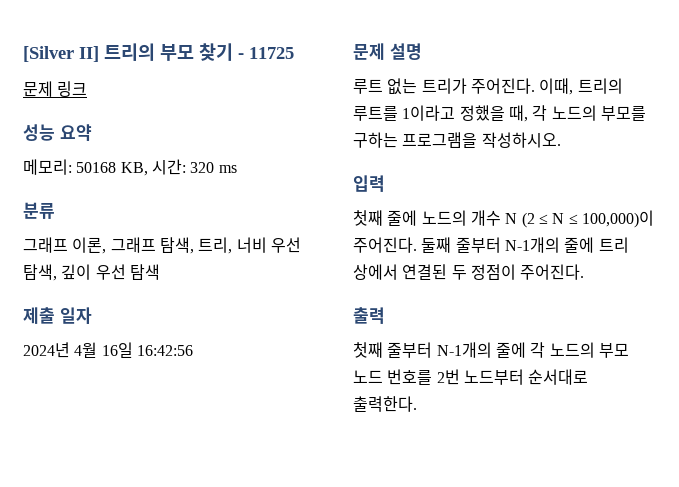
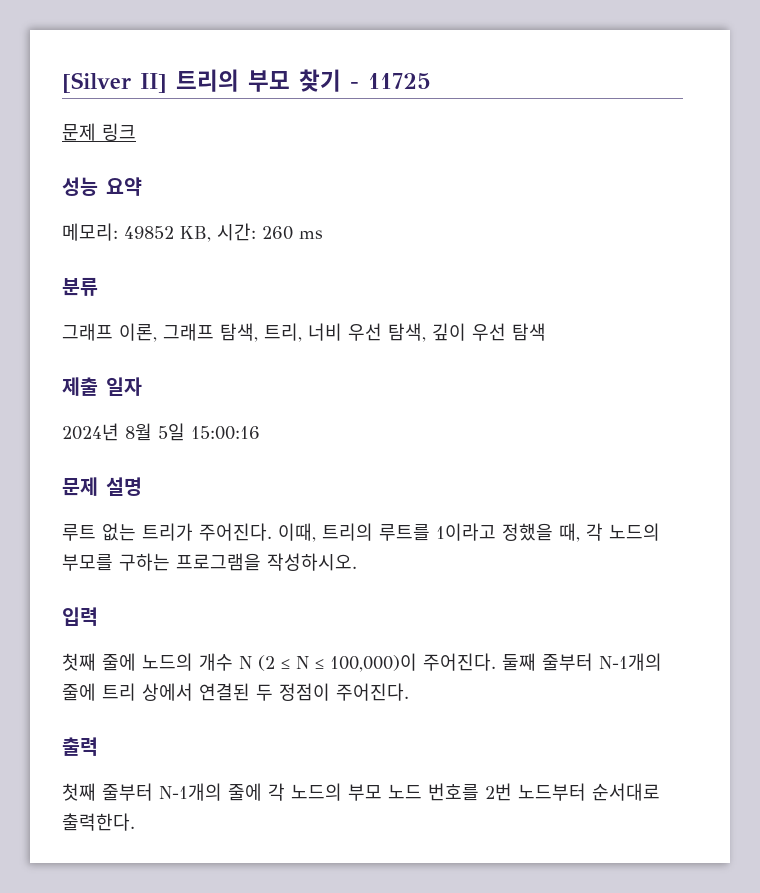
- 메모리: 50168 KB, 시간: 320 ms
+ 메모리: 49852 KB, 시간: 260 ms
- 2024년 4월 16일 16:42:56
+ 2024년 8월 5일 15:00:16

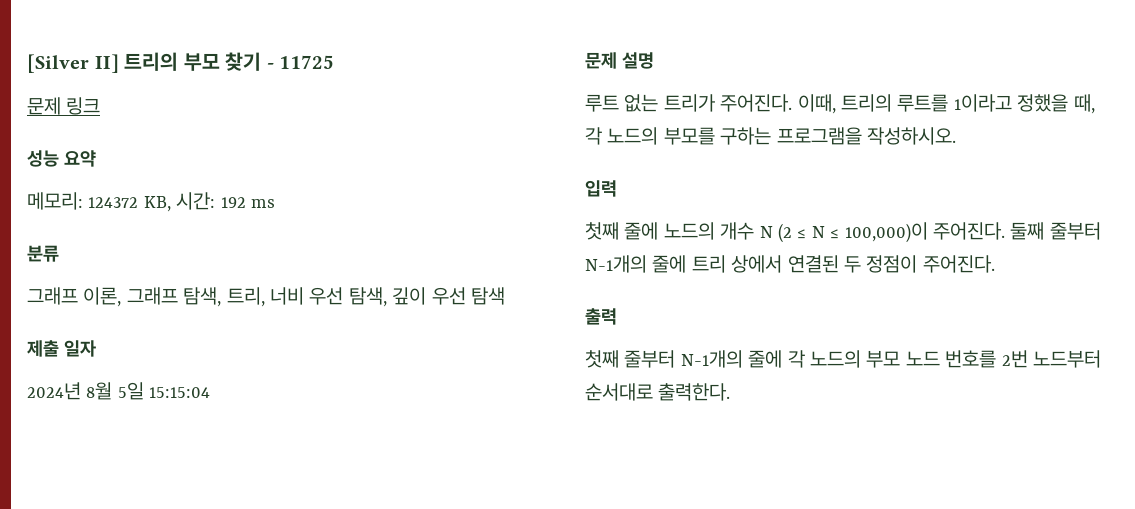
- 메모리: 49852 KB, 시간: 260 ms
+ 메모리: 124372 KB, 시간: 192 ms
- 2024년 8월 5일 15:00:16
+ 2024년 8월 5일 15:15:04

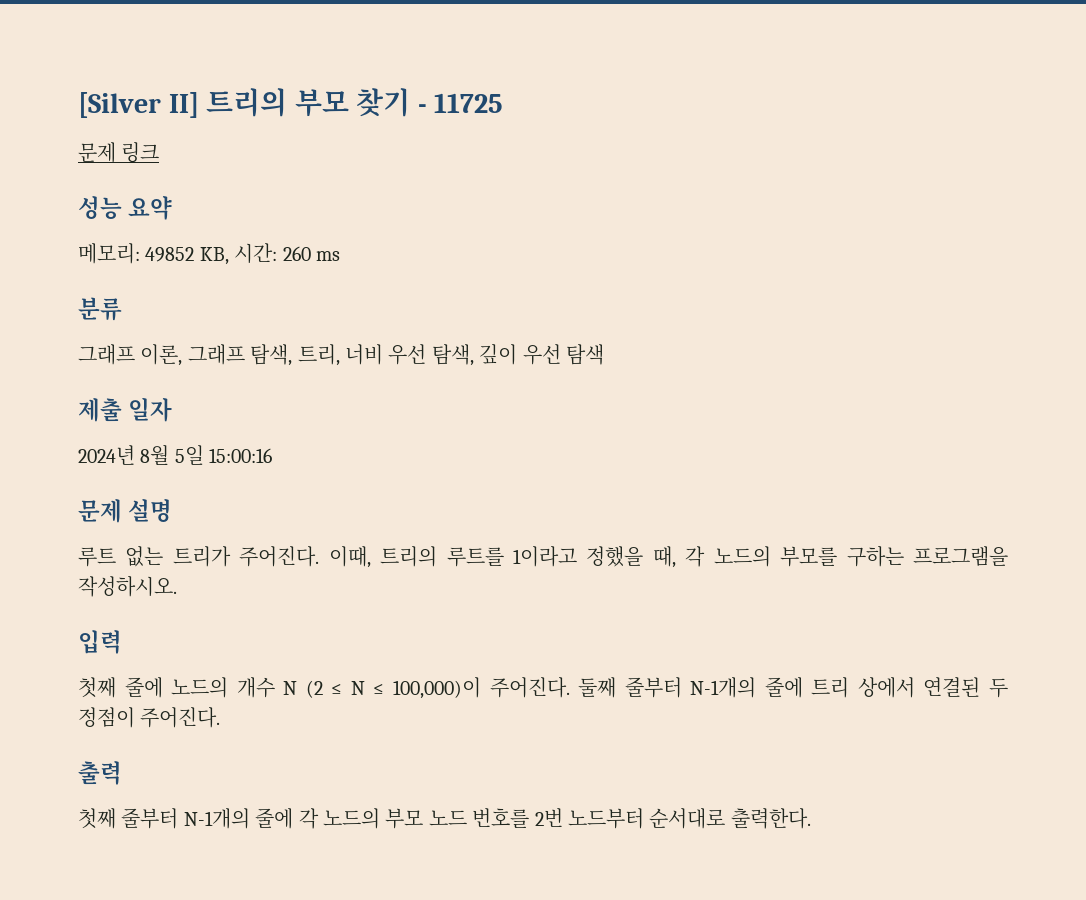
- 메모리: 124372 KB, 시간: 192 ms
+ 메모리: 49852 KB, 시간: 260 ms
- 2024년 8월 5일 15:15:04
+ 2024년 8월 5일 15:00:16

